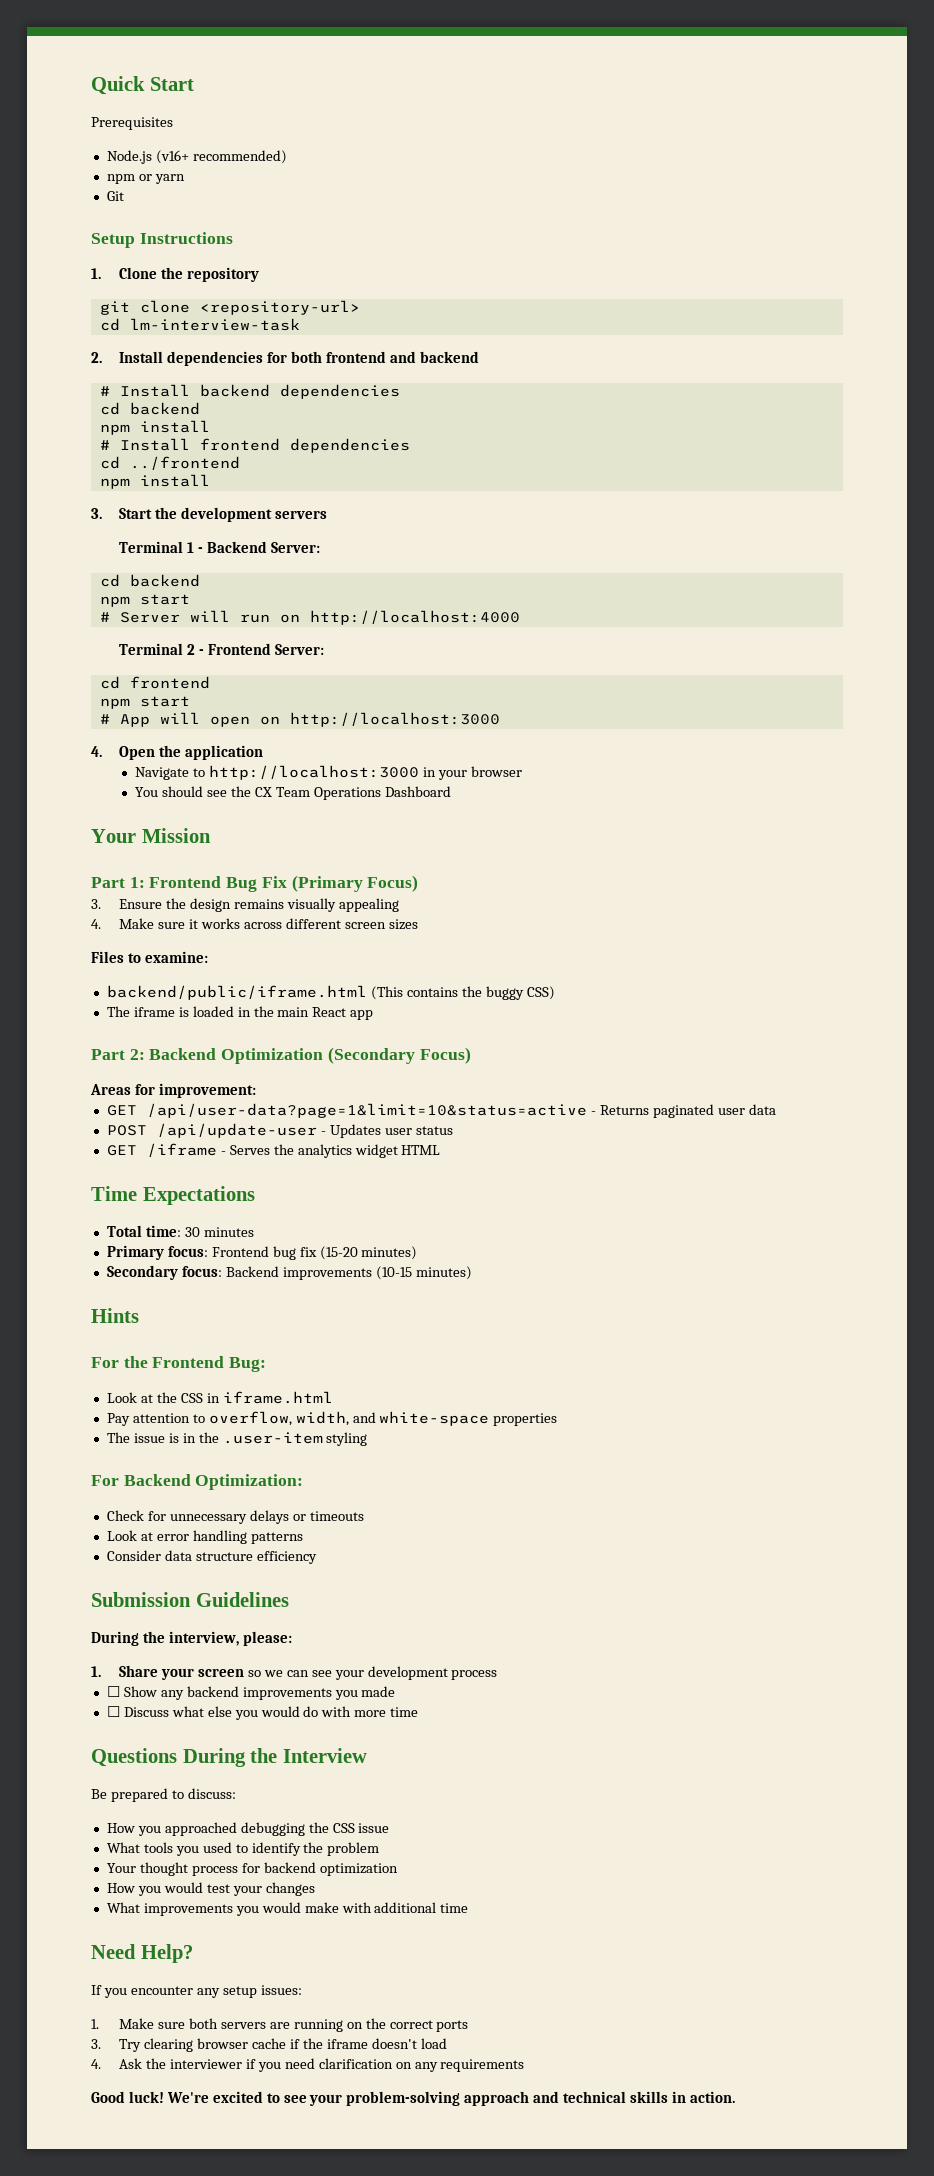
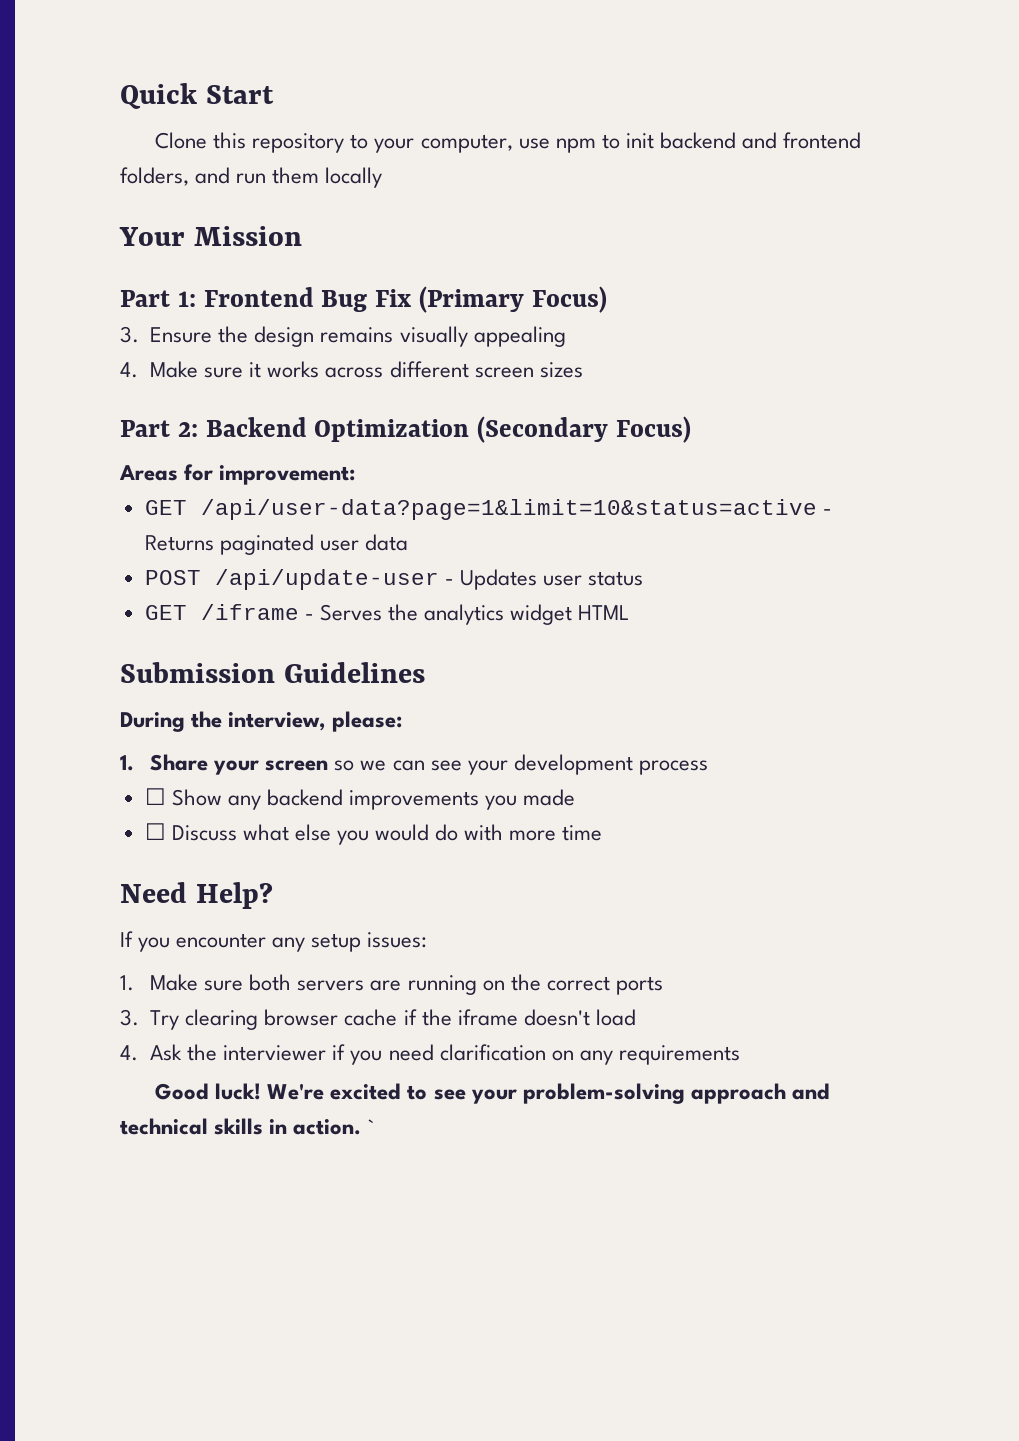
- Prerequisites
- Node.js (v16+ recommended)
- npm or yarn
- Git
- Setup Instructions
- 1. Clone the repository
- git clone <repository-url>
- cd lm-interview-task
- 2. Install dependencies for both frontend and backend
- # Install backend dependencies
- cd backend
- npm install
- # Install frontend dependencies
- cd ../frontend
- npm install
- 3. Start the development servers
- Terminal 1 - Backend Server:
- cd backend
- npm start
- # Server will run on http://localhost:4000
- Terminal 2 - Frontend Server:
- cd frontend
- npm start
- # App will open on http://localhost:3000
- 4. Open the application
- Navigate to http://localhost:3000 in your browser
- You should see the CX Team Operations Dashboard
+ Clone this repository to your computer, use npm to init backend and frontend folders, and run them locally
- Files to examine:
- backend/public/iframe.html (This contains the buggy CSS)
- The iframe is loaded in the main React app
- Time Expectations
- Total time: 30 minutes
- Primary focus: Frontend bug fix (15-20 minutes)
- Secondary focus: Backend improvements (10-15 minutes)
- Hints
- For the Frontend Bug:
- Look at the CSS in iframe.html
- Pay attention to overflow, width, and white-space properties
- The issue is in the .user-item styling
- For Backend Optimization:
- Check for unnecessary delays or timeouts
- Look at error handling patterns
- Consider data structure efficiency
- Questions During the Interview
- Be prepared to discuss:
- How you approached debugging the CSS issue
- What tools you used to identify the problem
- Your thought process for backend optimization
- How you would test your changes
- What improvements you would make with additional time
+ `

